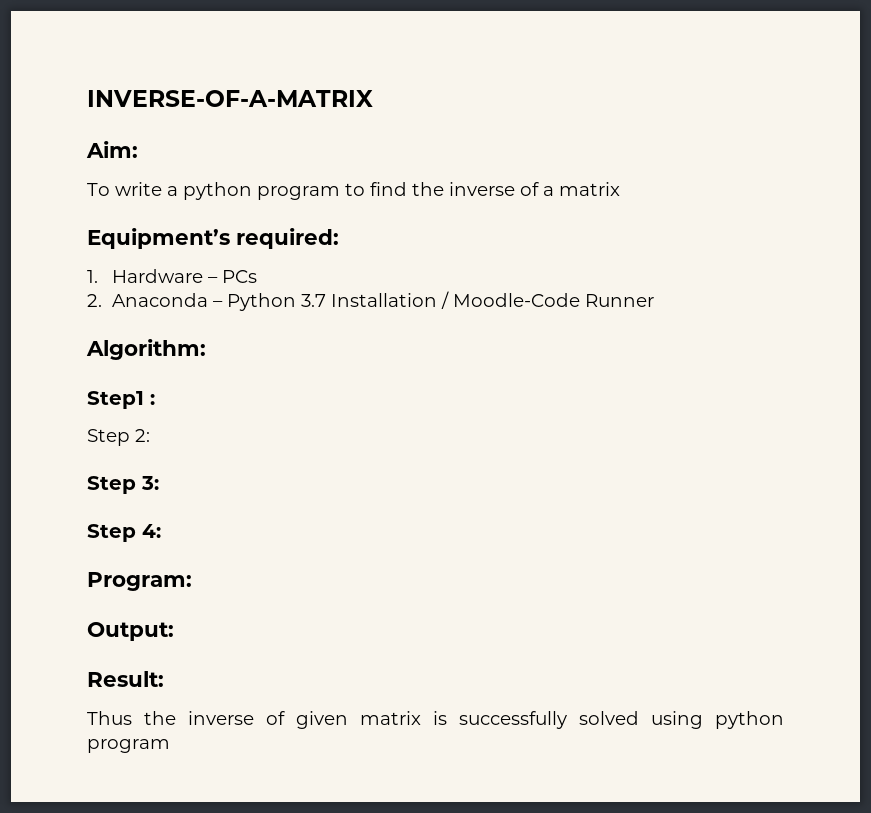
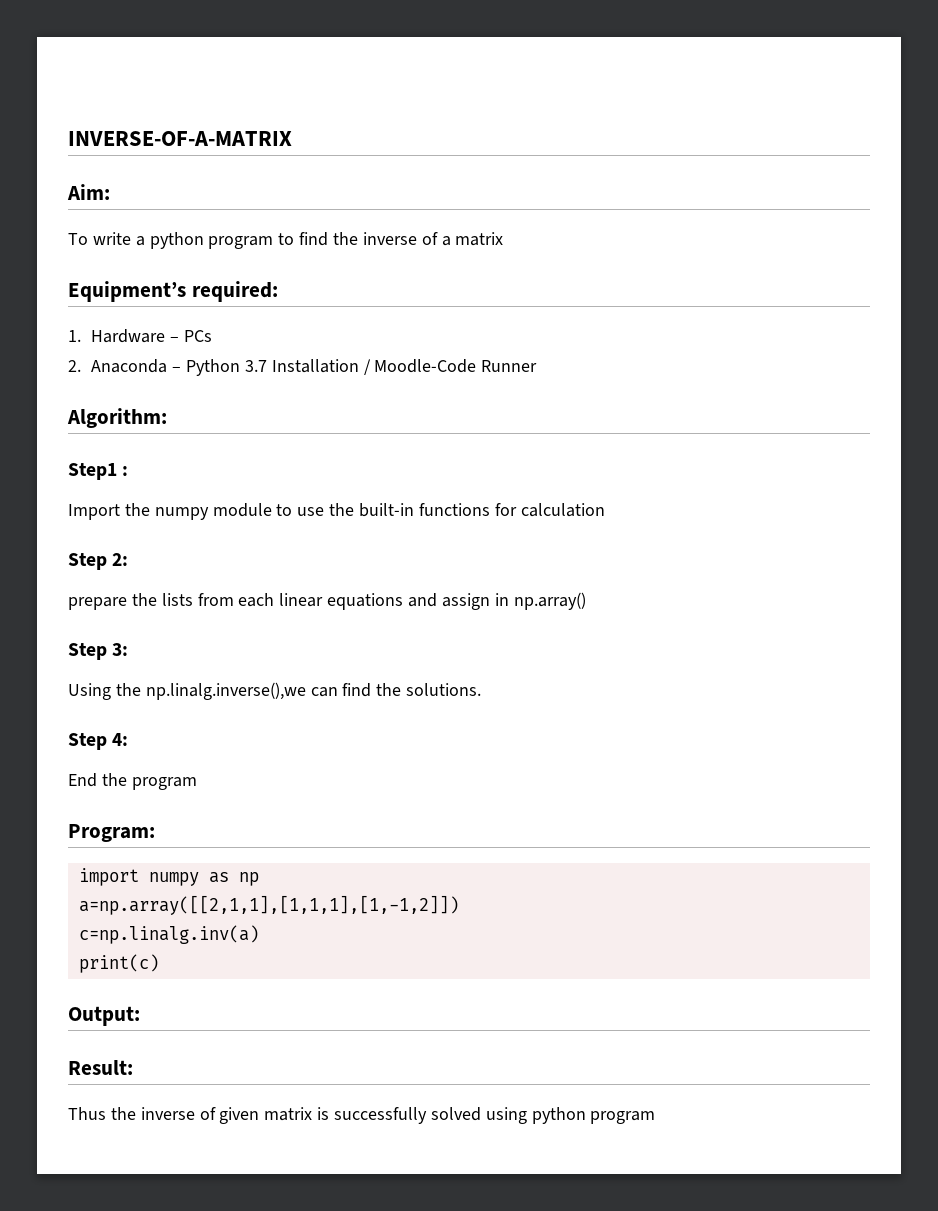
+ Import the numpy module to use the built-in functions for calculation
  Step 2:
+ prepare the lists from each linear equations and assign in np.array()
  Step 3:
+ Using the np.linalg.inverse(),we can find the solutions.
  Step 4:
+ End the program
  Program:
+ import numpy as np
+ a=np.array([[2,1,1],[1,1,1],[1,-1,2]])
+ c=np.linalg.inv(a)
+ print(c)

